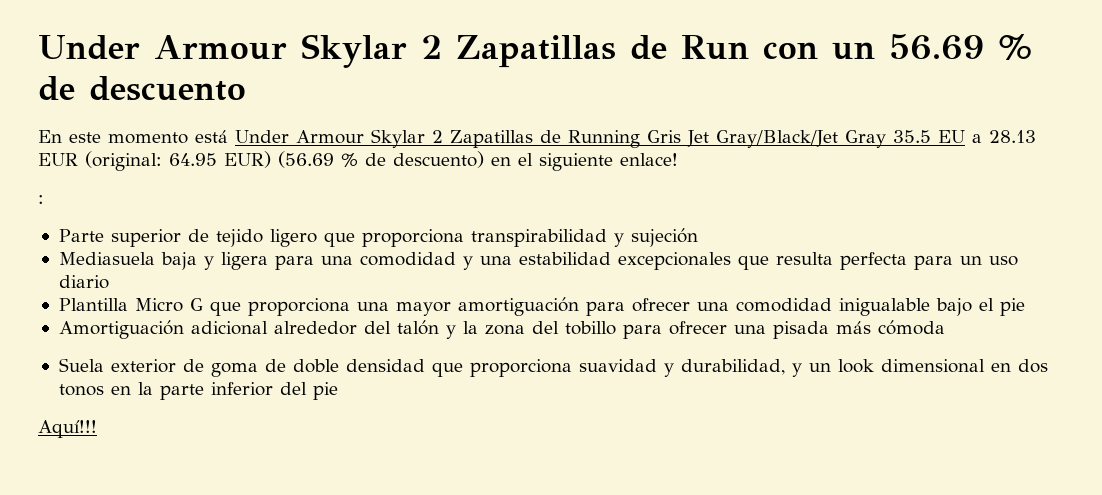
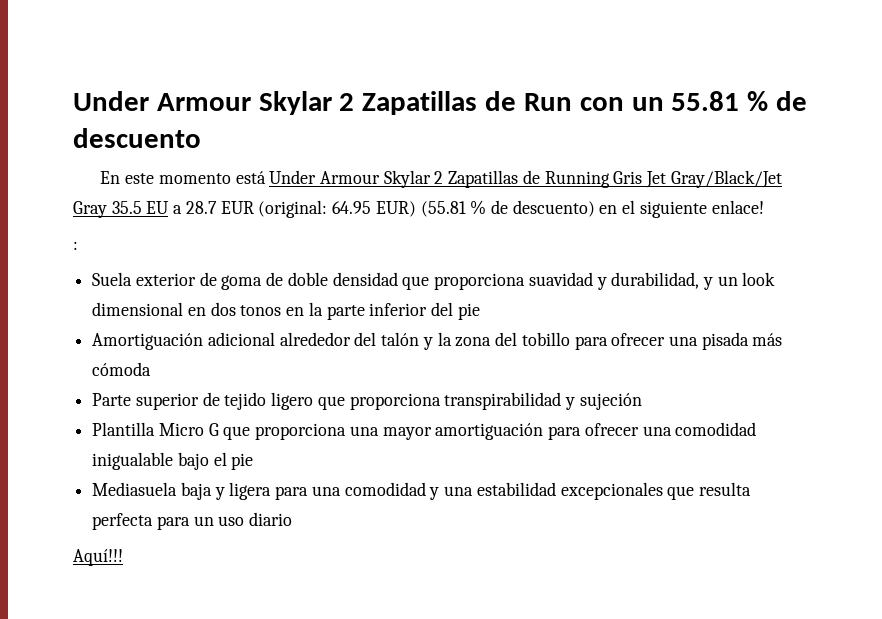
- Under Armour Skylar 2 Zapatillas de Run con un 56.69 % de descuento
+ Under Armour Skylar 2 Zapatillas de Run con un 55.81 % de descuento
- En este momento está Under Armour Skylar 2 Zapatillas de Running Gris Jet Gray/Black/Jet Gray 35.5 EU a 28.13 EUR (original: 64.95 EUR) (56.69 % de descuento) en el siguiente enlace!
+ En este momento está Under Armour Skylar 2 Zapatillas de Running Gris Jet Gray/Black/Jet Gray 35.5 EU a 28.7 EUR (original: 64.95 EUR) (55.81 % de descuento) en el siguiente enlace!
- Parte superior de tejido ligero que proporciona transpirabilidad y sujeción
- Mediasuela baja y ligera para una comodidad y una estabilidad excepcionales que resulta perfecta para un uso diario
- Plantilla Micro G que proporciona una mayor amortiguación para ofrecer una comodidad inigualable bajo el pie
- Amortiguación adicional alrededor del talón y la zona del tobillo para ofrecer una pisada más cómoda
+ Amortiguación adicional alrededor del talón y la zona del tobillo para ofrecer una pisada más cómoda
+ Parte superior de tejido ligero que proporciona transpirabilidad y sujeción
+ Plantilla Micro G que proporciona una mayor amortiguación para ofrecer una comodidad inigualable bajo el pie
+ Mediasuela baja y ligera para una comodidad y una estabilidad excepcionales que resulta perfecta para un uso diario

